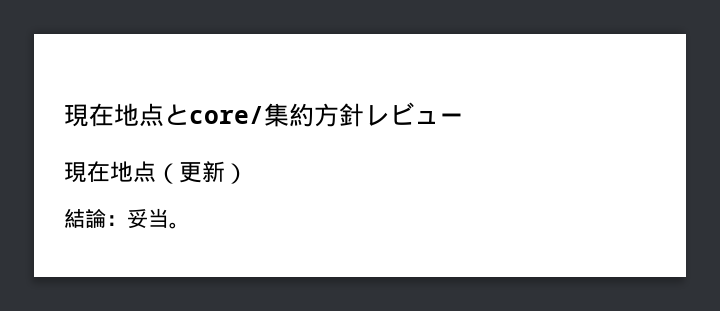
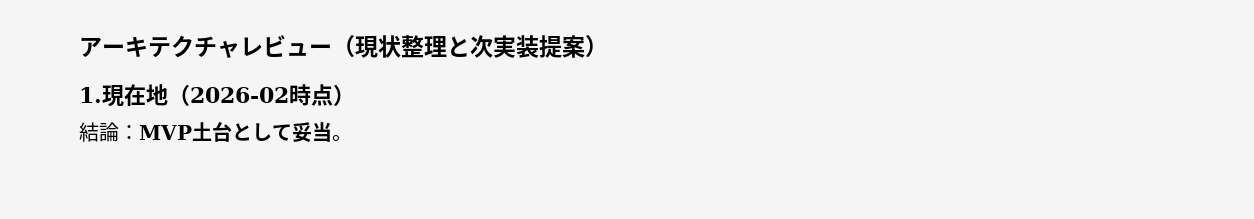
- 現在地点とcore/集約方針レビュー
- 現在地点（更新）
+ アーキテクチャレビュー（現状整理と次実装提案）
+ 1.現在地（2026-02時点）
- 結論：妥当。
+ 結論：MVP土台として妥当。

